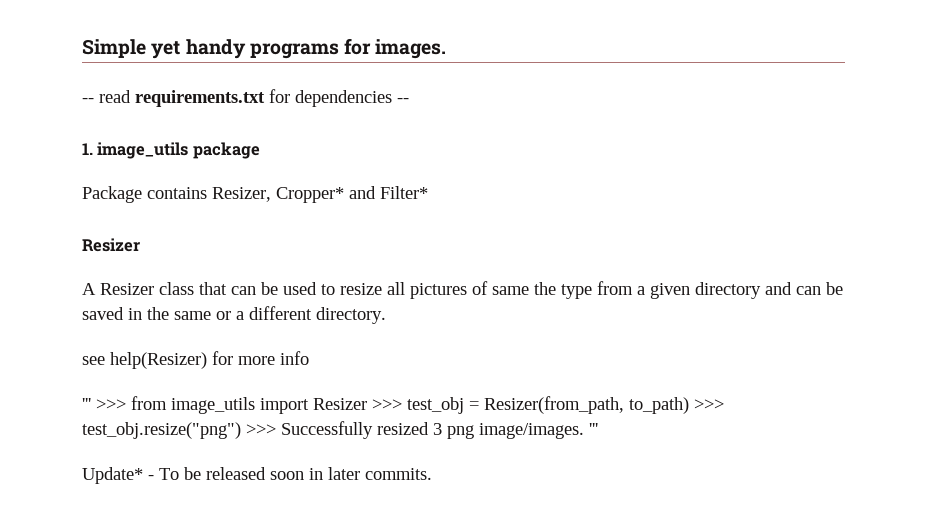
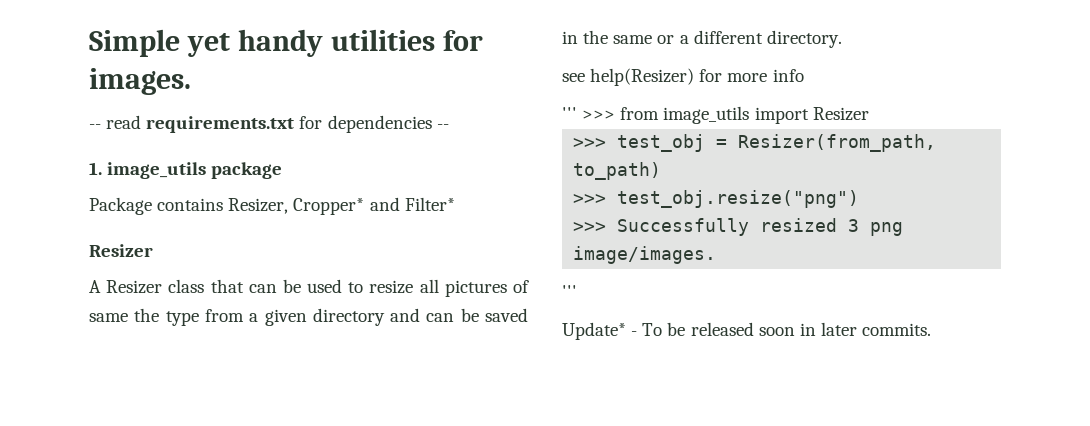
- Simple yet handy programs for images.
+ Simple yet handy utilities for images.
- ''' >>> from image_utils import Resizer >>> test_obj = Resizer(from_path, to_path) >>> test_obj.resize("png") >>> Successfully resized 3 png image/images. '''
+ ''' >>> from image_utils import Resizer
+ >>> test_obj = Resizer(from_path, to_path)
+ >>> test_obj.resize("png")
+ >>> Successfully resized 3 png image/images.
+ '''

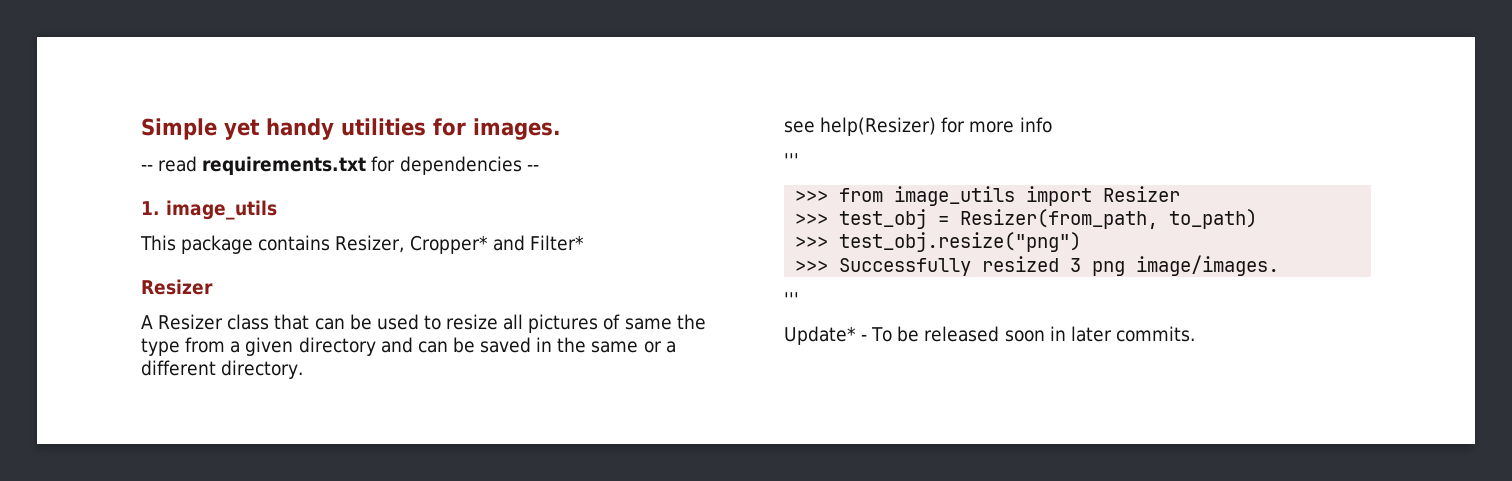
- 1. image_utils package
- Package contains Resizer, Cropper* and Filter*
+ 1. image_utils
+ This package contains Resizer, Cropper* and Filter*
  see help(Resizer) for more info
- ''' >>> from image_utils import Resizer
+ '''
+ >>> from image_utils import Resizer

